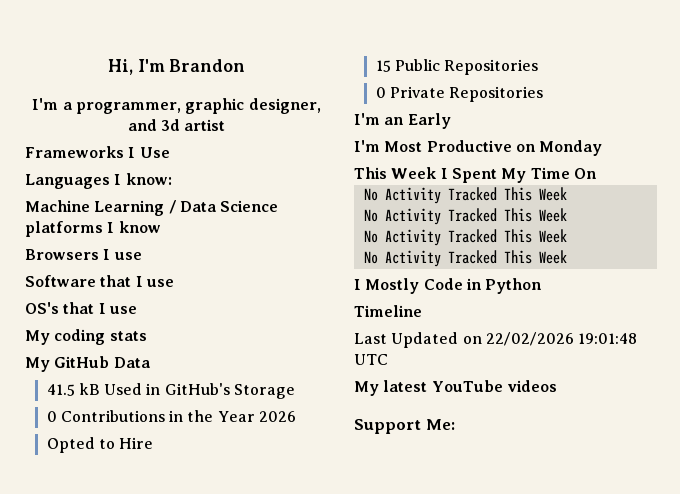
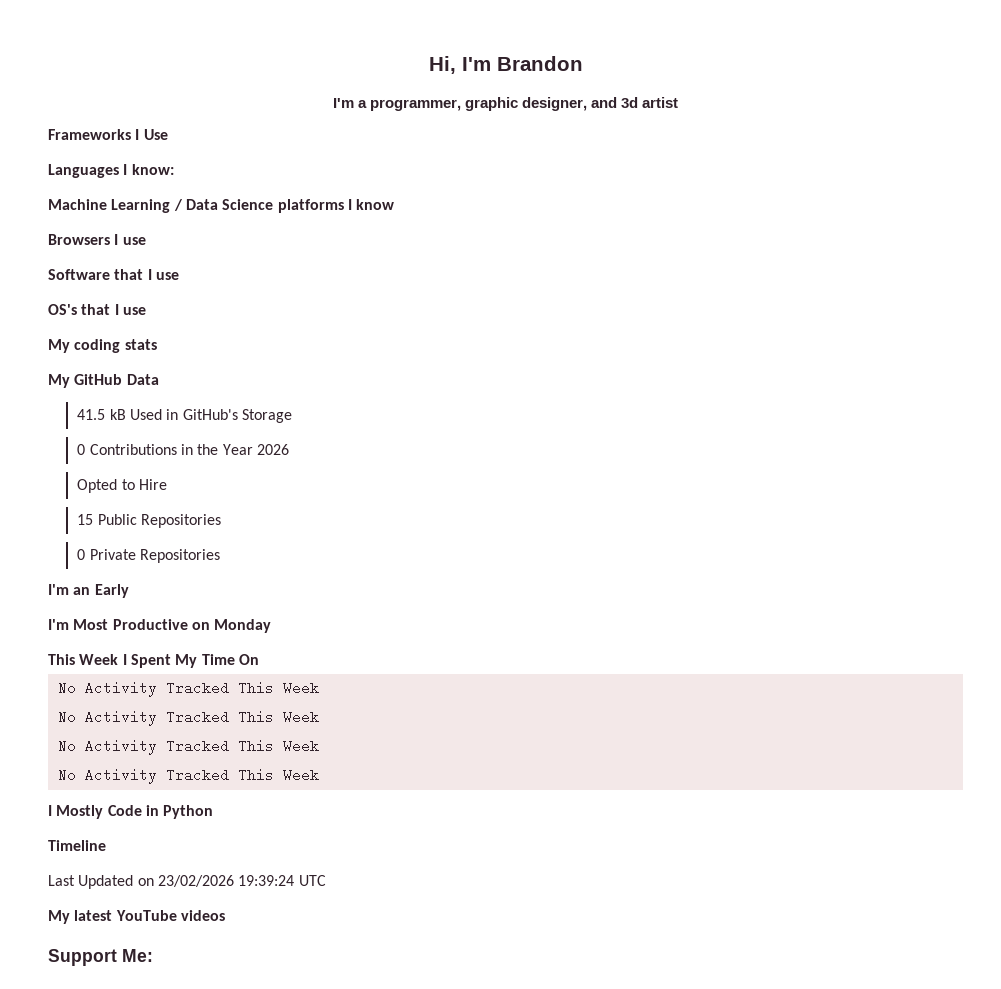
- Last Updated on 22/02/2026 19:01:48 UTC
+ Last Updated on 23/02/2026 19:39:24 UTC

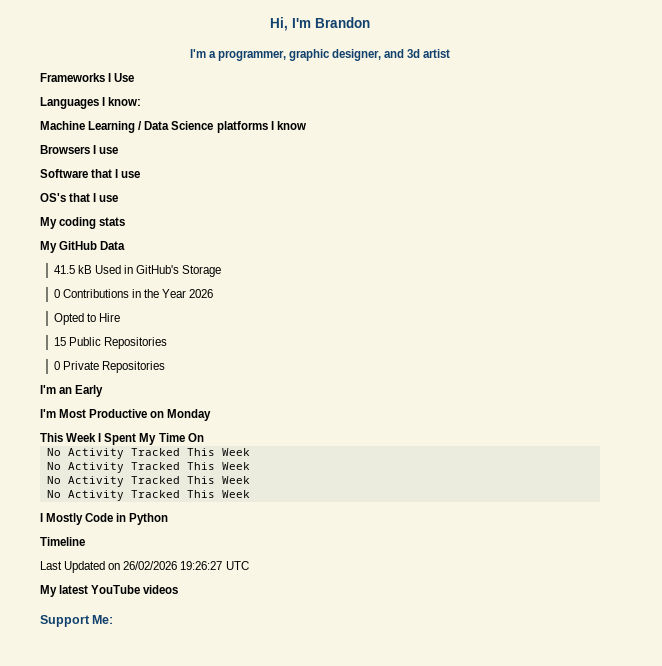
- Last Updated on 23/02/2026 19:39:24 UTC
+ Last Updated on 26/02/2026 19:26:27 UTC

